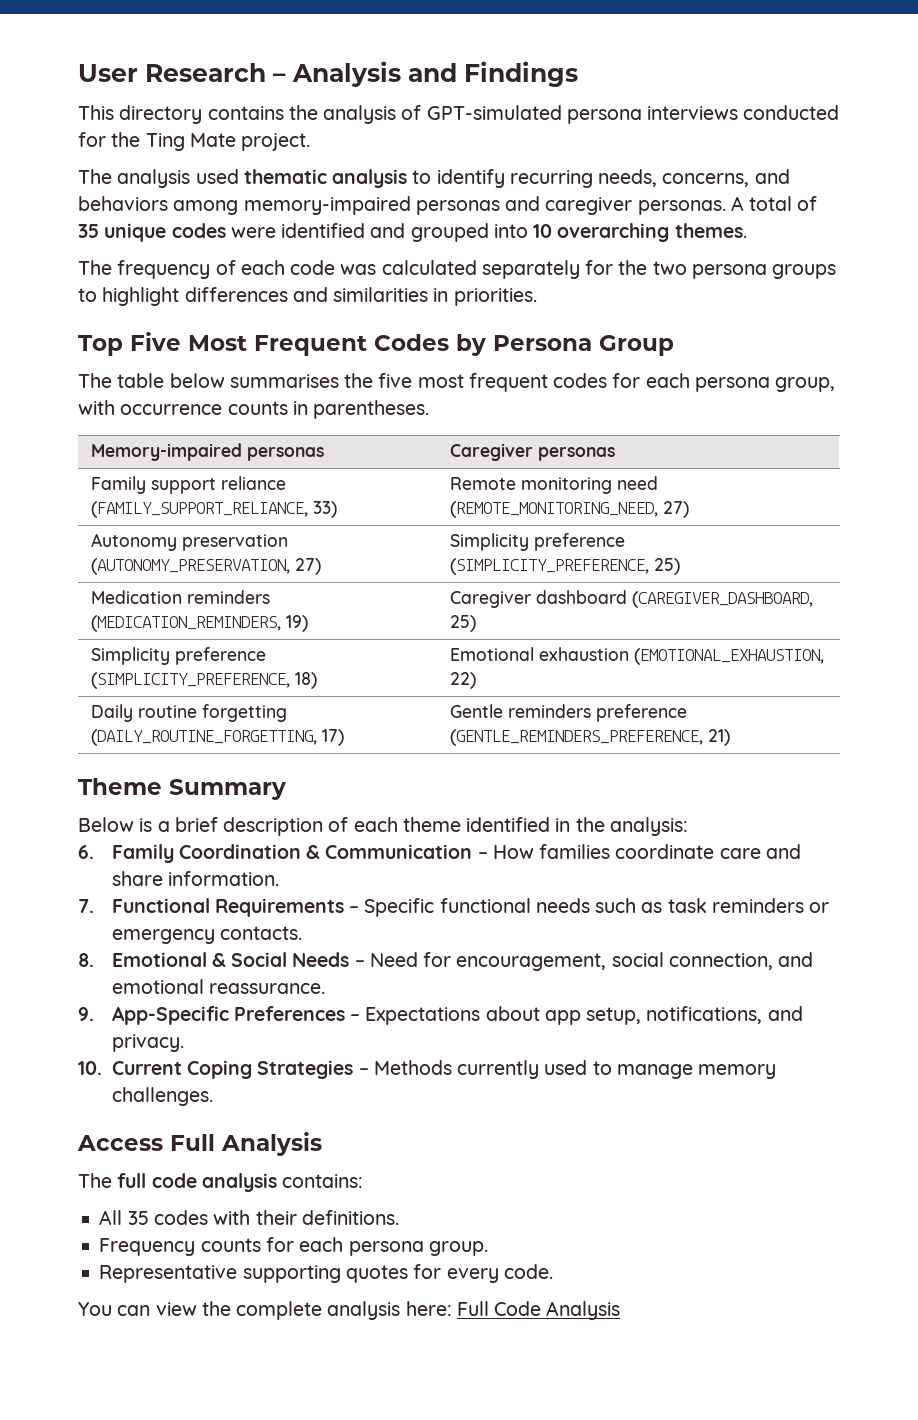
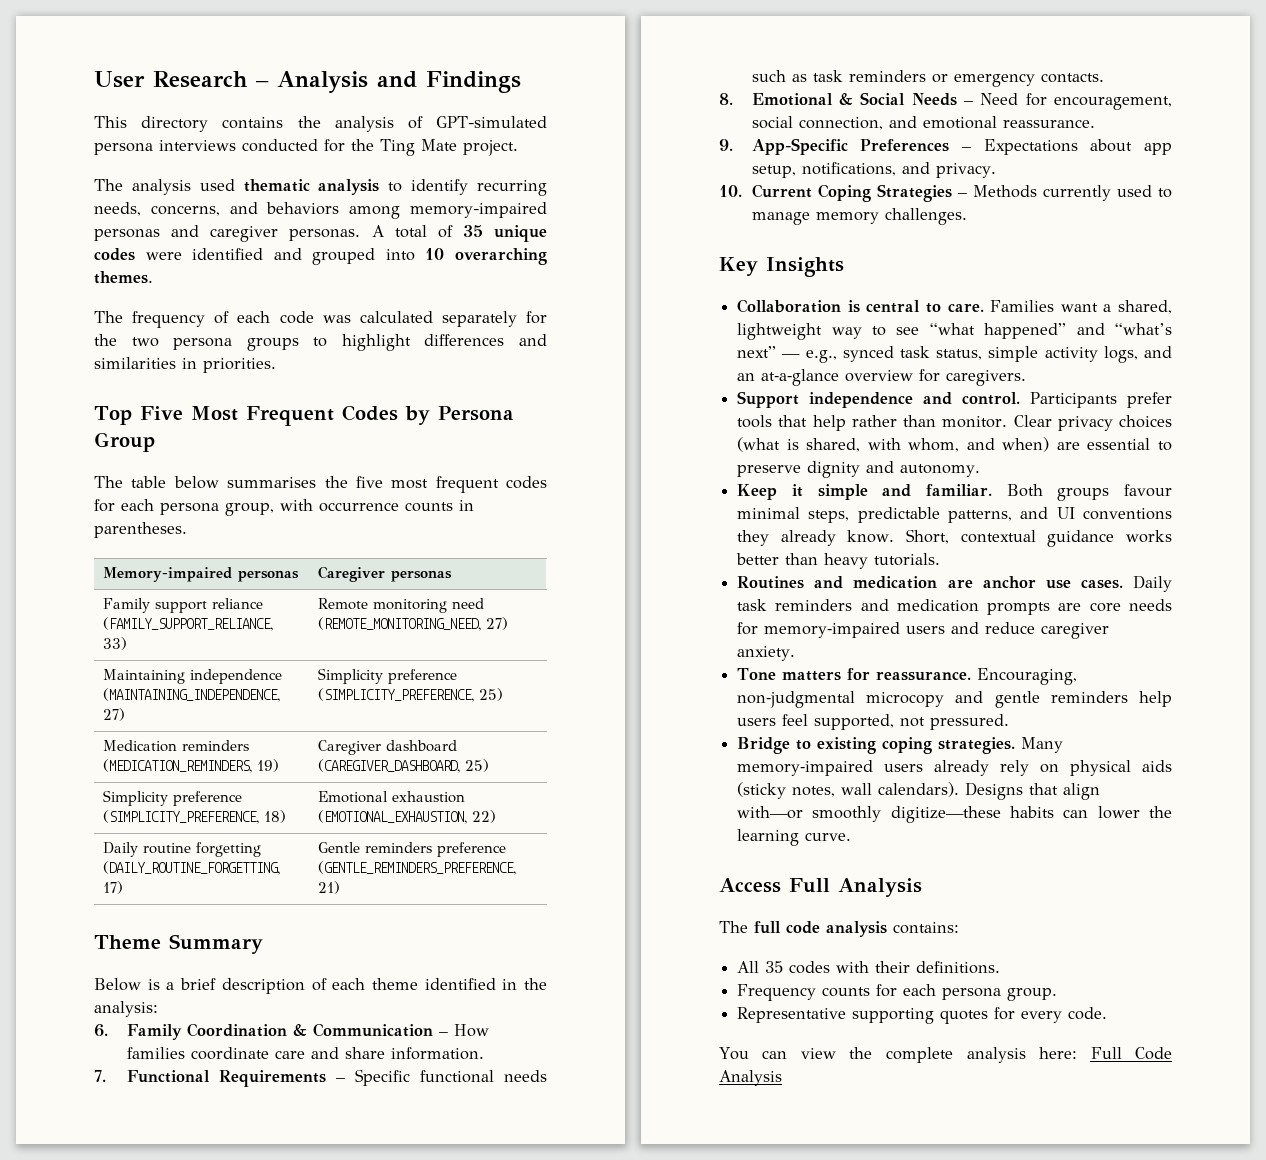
- Autonomy preservation (AUTONOMY_PRESERVATION, 27) | Simplicity preference (SIMPLICITY_PREFERENCE, 25)
+ Maintaining independence (MAINTAINING_INDEPENDENCE, 27) | Simplicity preference (SIMPLICITY_PREFERENCE, 25)
+ Key Insights
+ Collaboration is central to care. Families want a shared, lightweight way to see “what happened” and “what’s next” — e.g., synced task status, simple activity logs, and an at‑a‑glance overview for caregivers.
+ Support independence and control. Participants prefer tools that help rather than monitor. Clear privacy choices (what is shared, with whom, and when) are essential to preserve dignity and autonomy.
+ Keep it simple and familiar. Both groups favour minimal steps, predictable patterns, and UI conventions they already know. Short, contextual guidance works better than heavy tutorials.
+ Routines and medication are anchor use cases. Daily task reminders and medication prompts are core needs for memory‑impaired users and reduce caregiver anxiety.
+ Tone matters for reassurance. Encouraging, non‑judgmental microcopy and gentle reminders help users feel supported, not pressured.
+ Bridge to existing coping strategies. Many memory‑impaired users already rely on physical aids (sticky notes, wall calendars). Designs that align with—or smoothly digitize—these habits can lower the learning curve.

